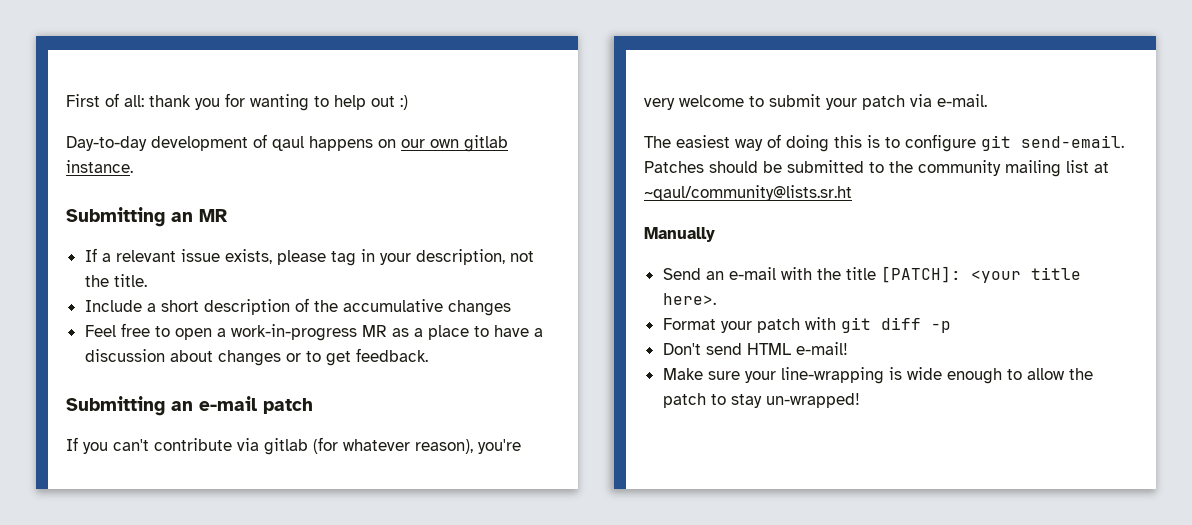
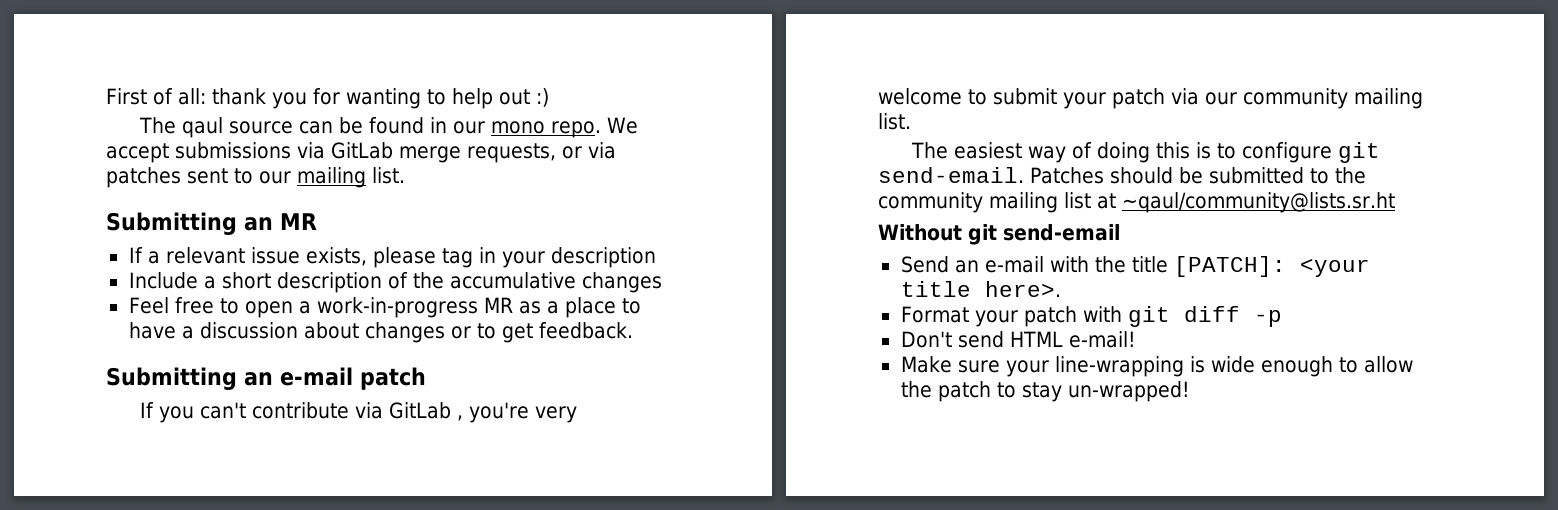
- Day-to-day development of qaul happens on our own gitlab instance.
+ The qaul source can be found in our mono repo. We accept submissions via GitLab merge requests, or via patches sent to our mailing list.
- If a relevant issue exists, please tag in your description, not the title.
+ If a relevant issue exists, please tag in your description
- If you can't contribute via gitlab (for whatever reason), you're very welcome to submit your patch via e-mail.
+ If you can't contribute via GitLab , you're very welcome to submit your patch via our community mailing list.
- Manually
+ Without git send-email

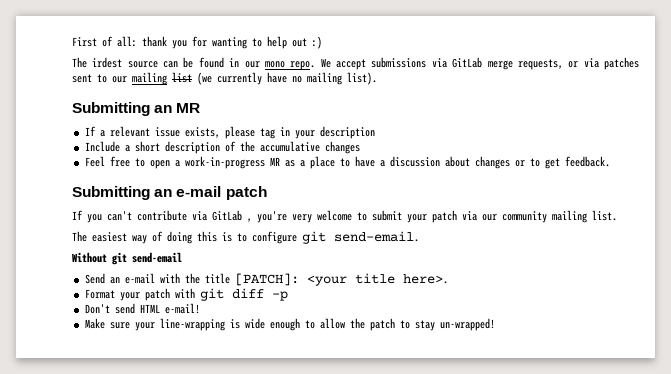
- The qaul source can be found in our mono repo.
+ The irdest source can be found in our mono repo.
- We accept submissions via GitLab merge requests, or via patches sent to our mailing list.
+ We accept submissions via GitLab merge requests, or via patches sent to our mailing list (we currently have no mailing list).
- Patches should be submitted to the community mailing list at ~qaul/community@lists.sr.ht

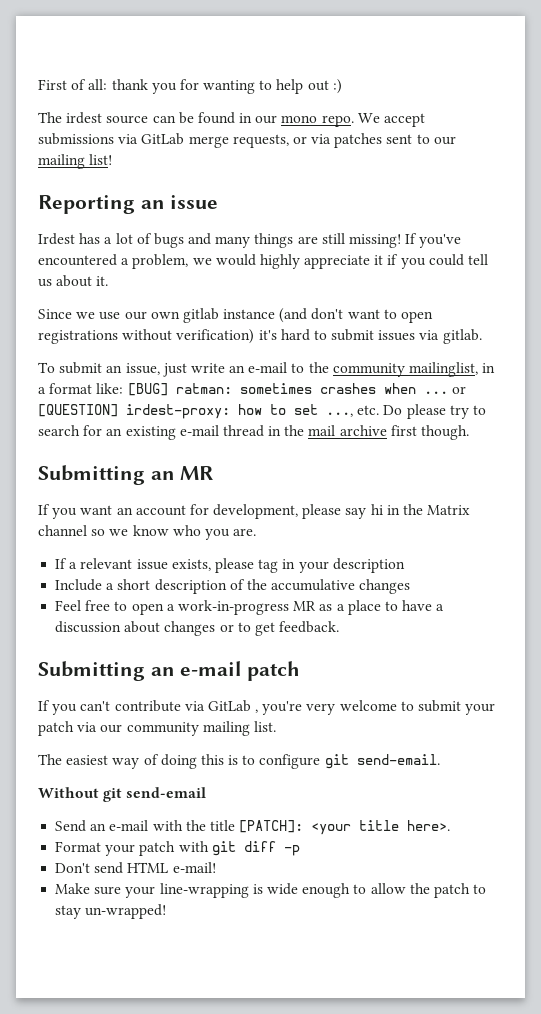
- We accept submissions via GitLab merge requests, or via patches sent to our mailing list (we currently have no mailing list).
+ We accept submissions via GitLab merge requests, or via patches sent to our mailing list!
+ Reporting an issue
+ Irdest has a lot of bugs and many things are still missing! If you've encountered a problem, we would highly appreciate it if you could tell us about it.
+ Since we use our own gitlab instance (and don't want to open registrations without verification) it's hard to submit issues via gitlab.
+ To submit an issue, just write an e-mail to the community mailinglist, in a format like: [BUG] ratman: sometimes crashes when ... or [QUESTION] irdest-proxy: how to set ..., etc. Do please try to search for an existing e-mail thread in the mail archive first though.
  Submitting an MR
+ If you want an account for development, please say hi in the Matrix channel so we know who you are.

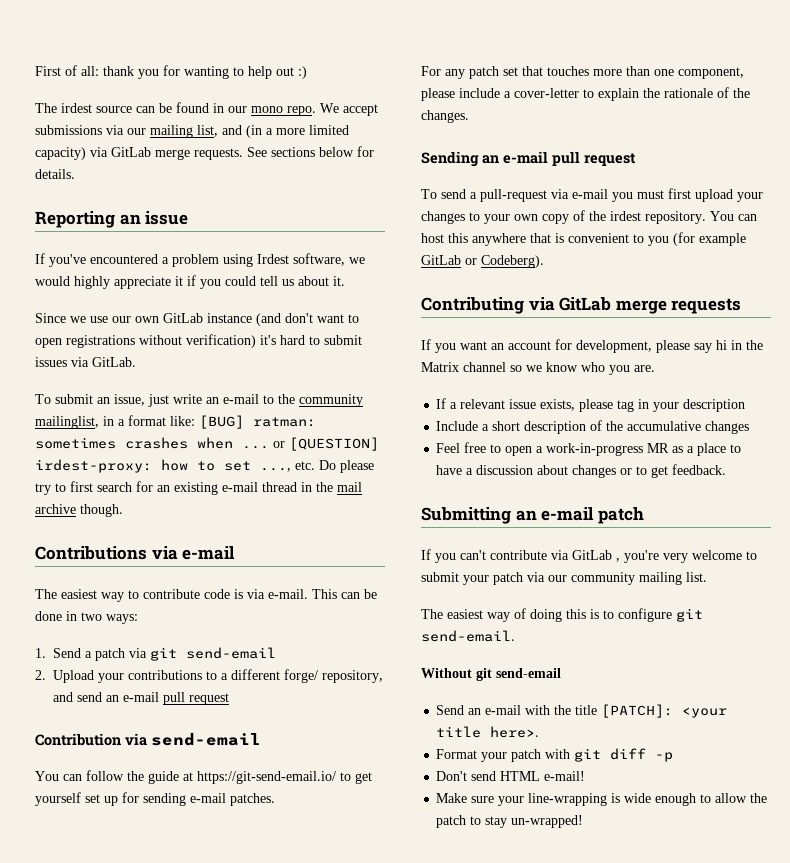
- We accept submissions via GitLab merge requests, or via patches sent to our mailing list!
+ We accept submissions via our mailing list, and (in a more limited capacity) via GitLab merge requests. See sections below for details.
  Reporting an issue
- Irdest has a lot of bugs and many things are still missing! If you've encountered a problem, we would highly appreciate it if you could tell us about it.
+ If you've encountered a problem using Irdest software, we would highly appreciate it if you could tell us about it.
- Since we use our own gitlab instance (and don't want to open registrations without verification) it's hard to submit issues via gitlab.
+ Since we use our own GitLab instance (and don't want to open registrations without verification) it's hard to submit issues via GitLab.
- To submit an issue, just write an e-mail to the community mailinglist, in a format like: [BUG] ratman: sometimes crashes when ... or [QUESTION] irdest-proxy: how to set ..., etc. Do please try to search for an existing e-mail thread in the mail archive first though.
+ To submit an issue, just write an e-mail to the community mailinglist, in a format like: [BUG] ratman: sometimes crashes when ... or [QUESTION] irdest-proxy: how to set ..., etc. Do please try to first search for an existing e-mail thread in the mail archive though.
- Submitting an MR
+ Contributions via e-mail
+ The easiest way to contribute code is via e-mail. This can be done in two ways:
+ 1. Send a patch via git send-email
+ 2. Upload your contributions to a different forge/ repository, and send an e-mail pull request
+ Contribution via send-email
+ You can follow the guide at https://git-send-email.io/ to get yourself set up for sending e-mail patches.
+ For any patch set that touches more than one component, please include a cover-letter to explain the rationale of the changes.
+ Sending an e-mail pull request
+ To send a pull-request via e-mail you must first upload your changes to your own copy of the irdest repository. You can host this anywhere that is convenient to you (for example GitLab or Codeberg).
+ Contributing via GitLab merge requests

